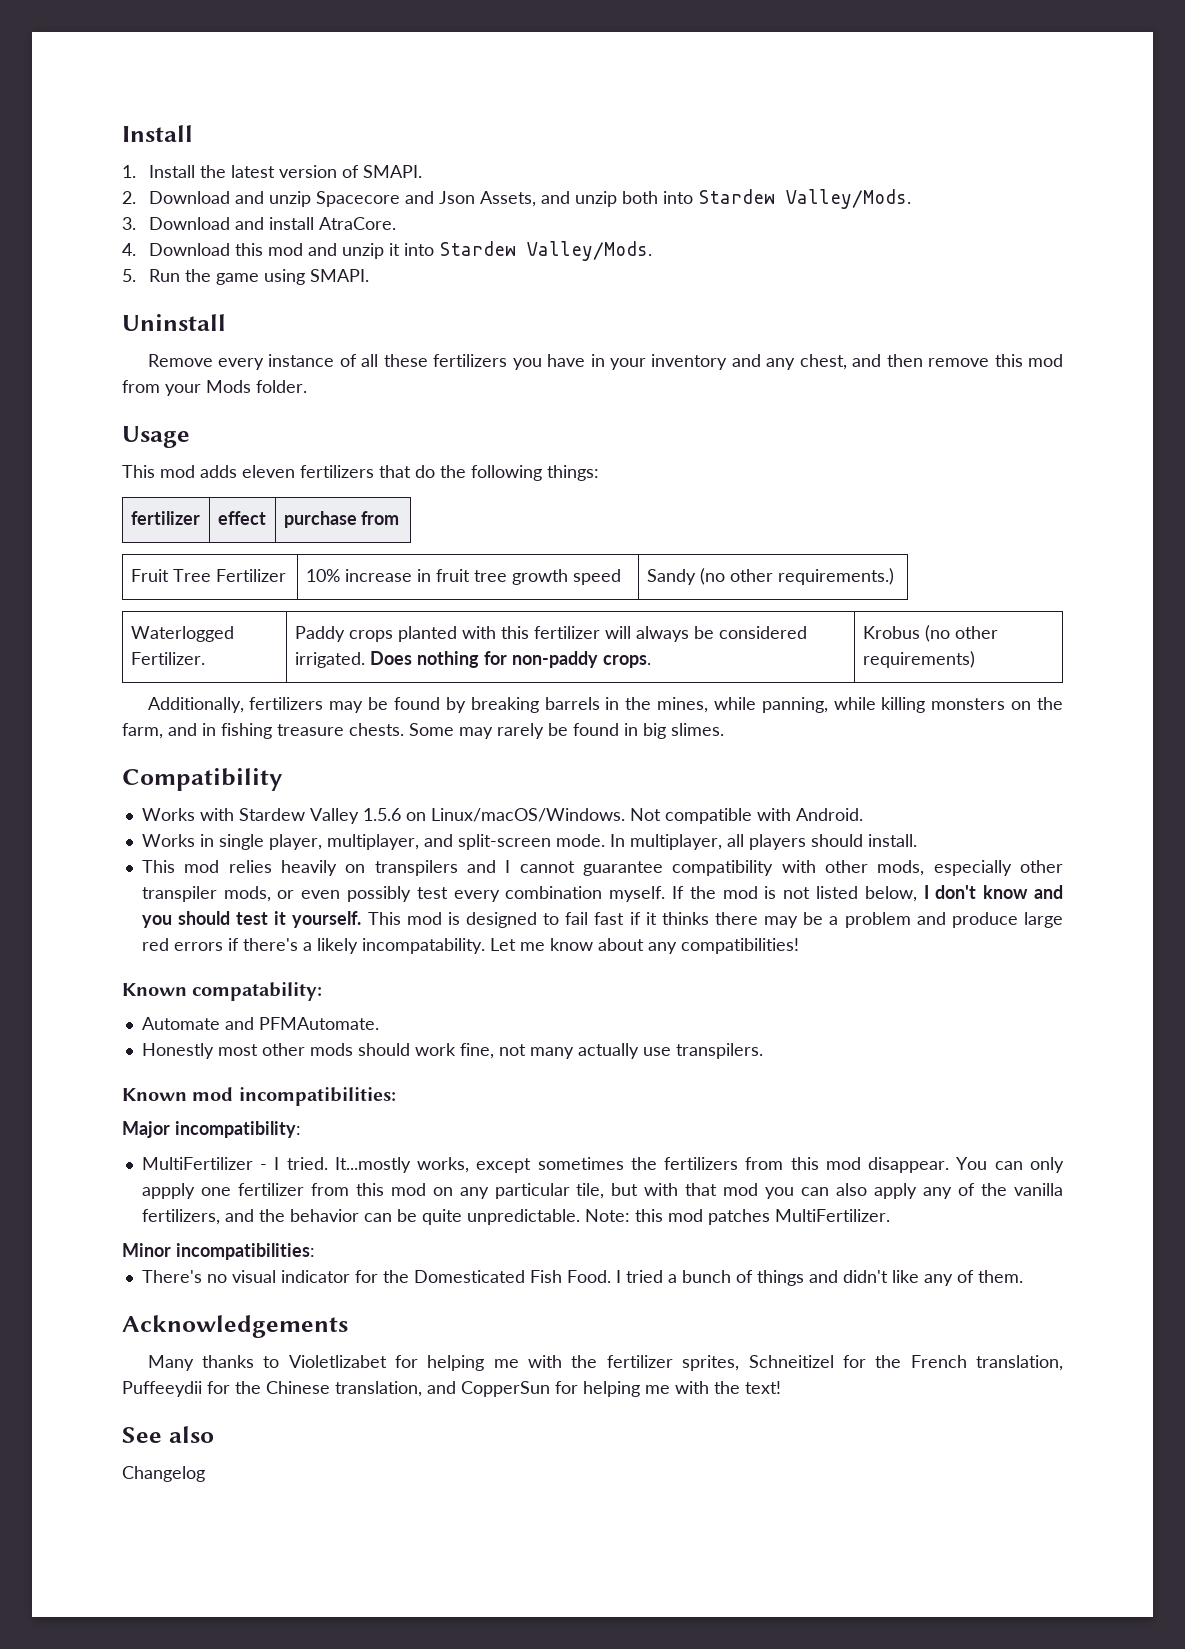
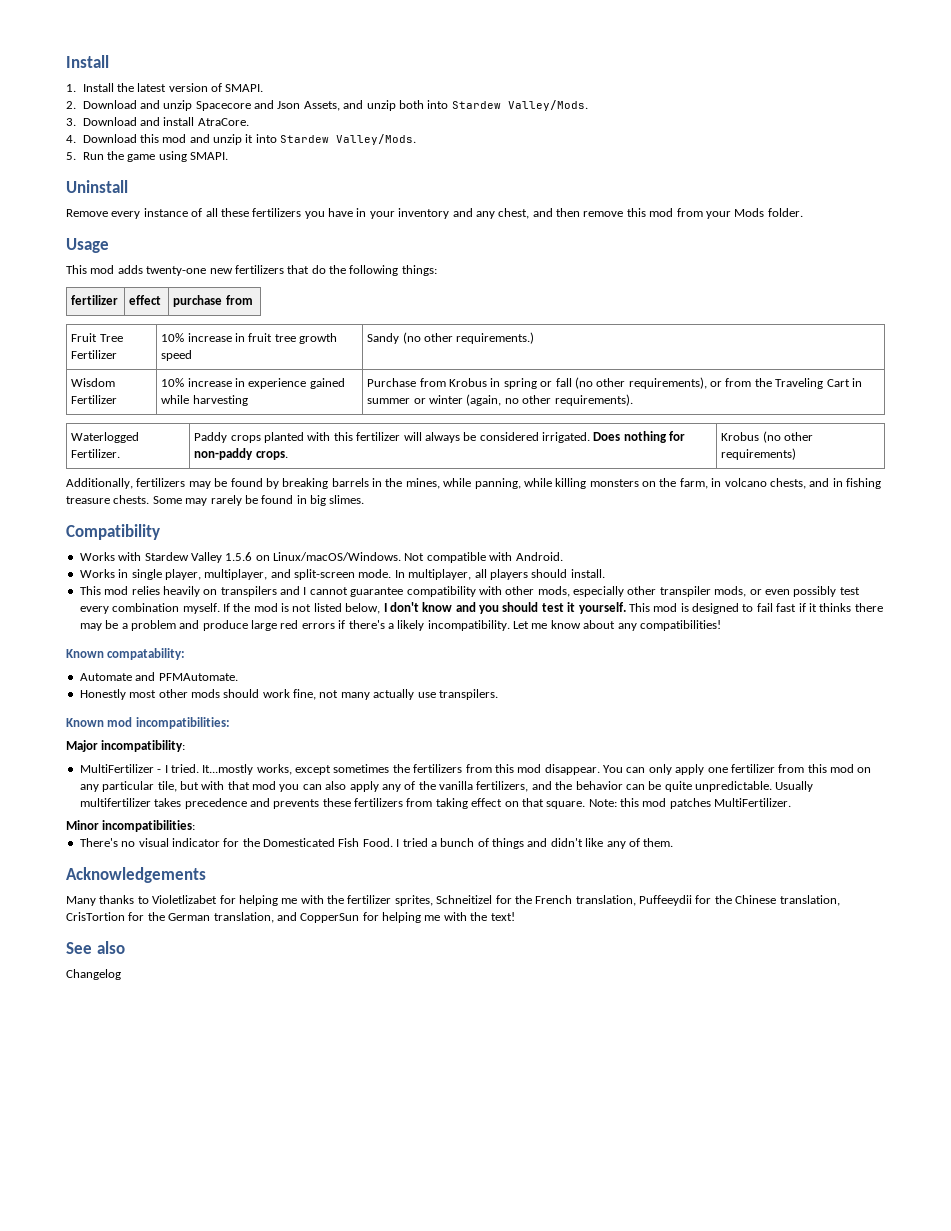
- This mod adds eleven fertilizers that do the following things:
+ This mod adds twenty-one new fertilizers that do the following things:
+ Wisdom Fertilizer | 10% increase in experience gained while harvesting | Purchase from Krobus in spring or fall (no other requirements), or from the Traveling Cart in summer or winter (again, no other requirements).
- Additionally, fertilizers may be found by breaking barrels in the mines, while panning, while killing monsters on the farm, and in fishing treasure chests.
+ Additionally, fertilizers may be found by breaking barrels in the mines, while panning, while killing monsters on the farm, in volcano chests, and in fishing treasure chests.
- This mod is designed to fail fast if it thinks there may be a problem and produce large red errors if there's a likely incompatability.
+ This mod is designed to fail fast if it thinks there may be a problem and produce large red errors if there's a likely incompatibility.
- You can only appply one fertilizer from this mod on any particular tile, but with that mod you can also apply any of the vanilla fertilizers, and the behavior can be quite unpredictable.
+ You can only apply one fertilizer from this mod on any particular tile, but with that mod you can also apply any of the vanilla fertilizers, and the behavior can be quite unpredictable.
+ Usually multifertilizer takes precedence and prevents these fertilizers from taking effect on that square.
- Many thanks to Violetlizabet for helping me with the fertilizer sprites, Schneitizel for the French translation, Puffeeydii for the Chinese translation, and CopperSun for helping me with the text!
+ Many thanks to Violetlizabet for helping me with the fertilizer sprites, Schneitizel for the French translation, Puffeeydii for the Chinese translation, CrisTortion for the German translation, and CopperSun for helping me with the text!

